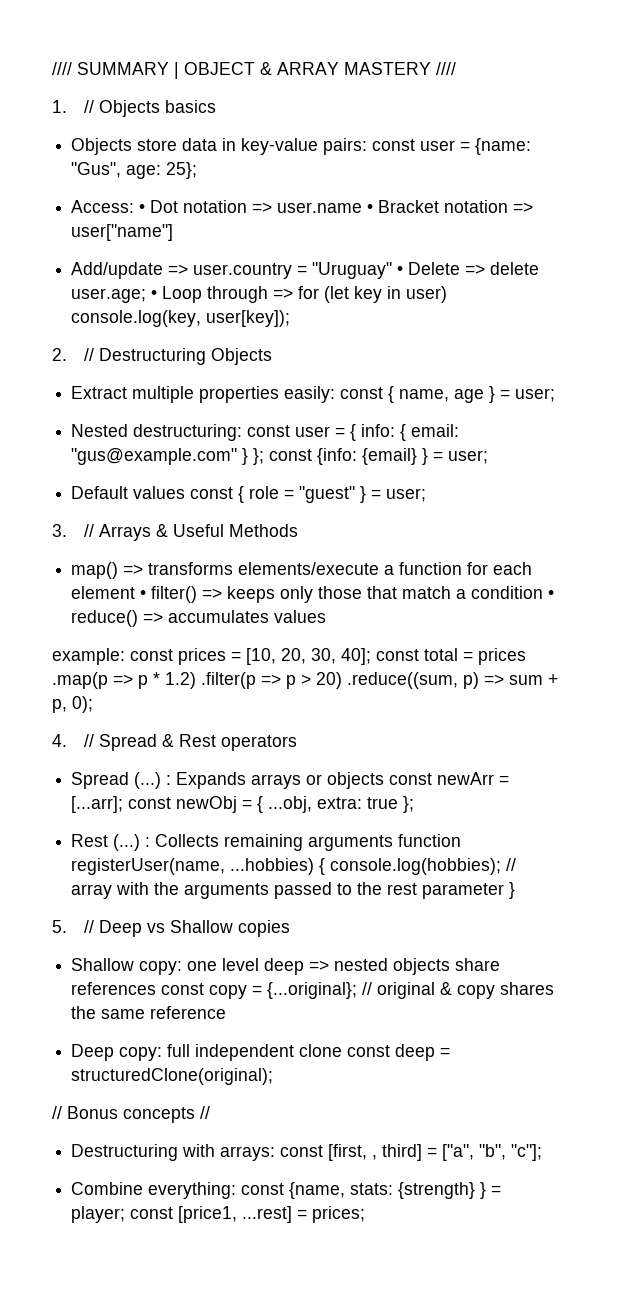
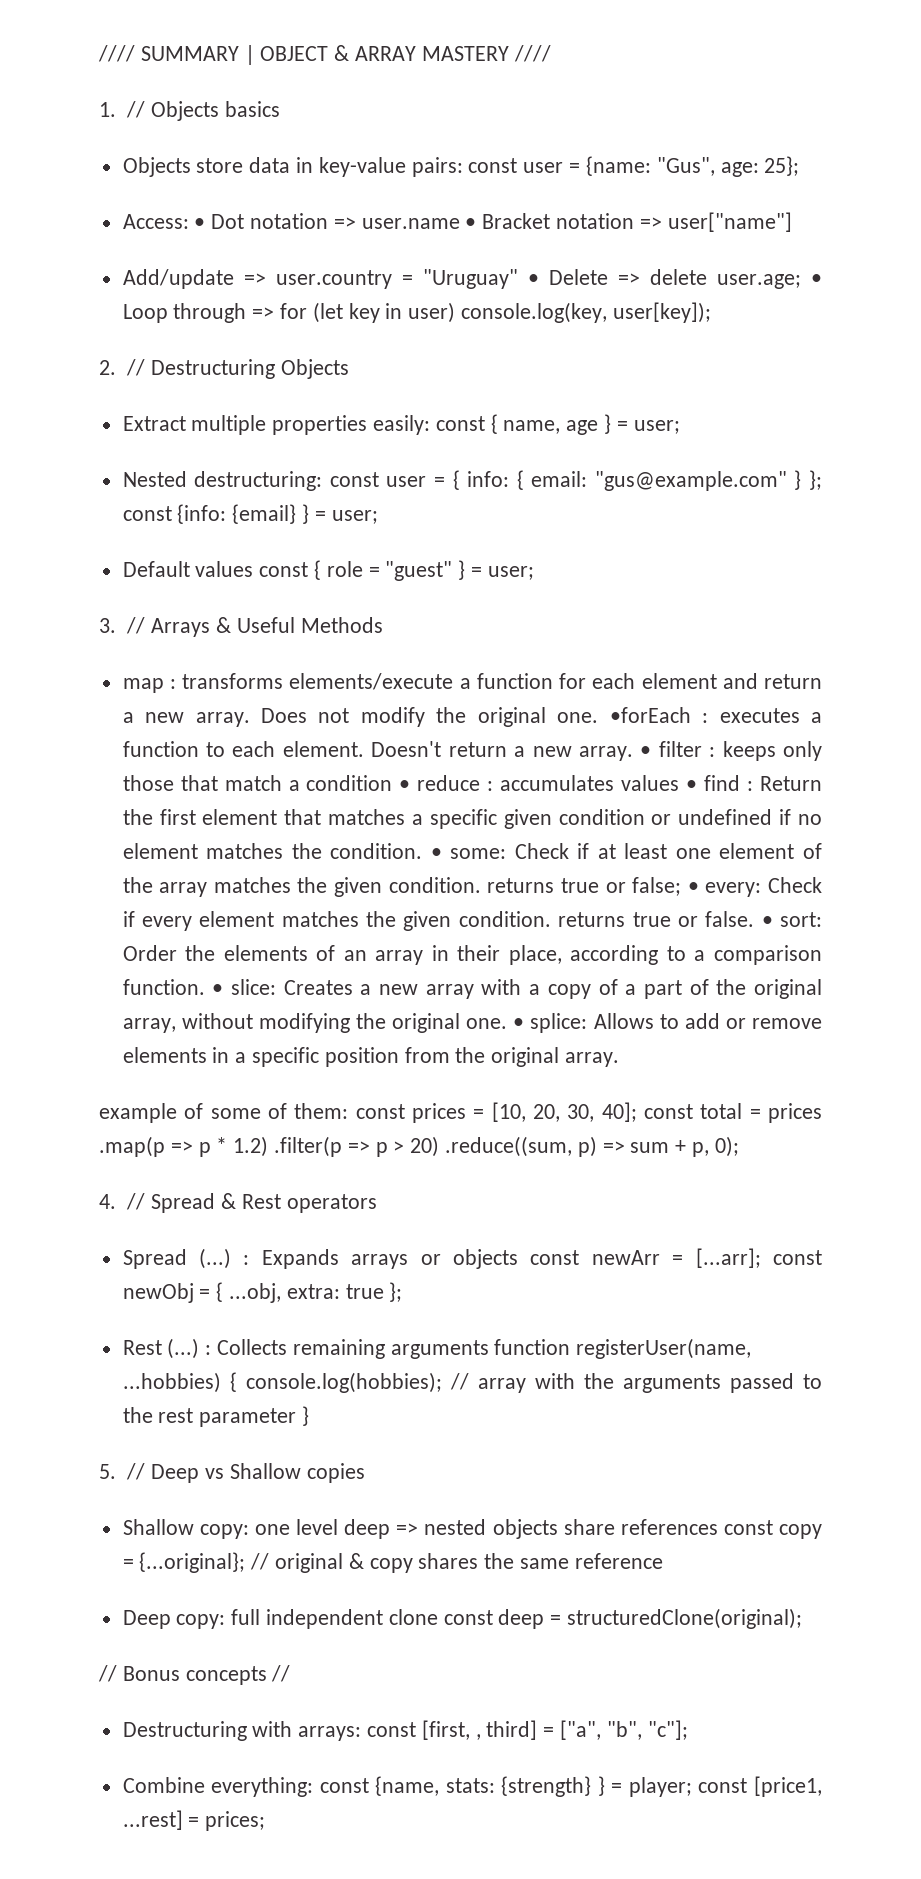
- map() => transforms elements/execute a function for each element • filter() => keeps only those that match a condition • reduce() => accumulates values
- example: const prices = [10, 20, 30, 40]; const total = prices .map(p => p * 1.2) .filter(p => p > 20) .reduce((sum, p) => sum + p, 0);
+ map : transforms elements/execute a function for each element and return a new array. Does not modify the original one. •forEach : executes a function to each element. Doesn't return a new array. • filter : keeps only those that match a condition • reduce : accumulates values • find : Return the first element that matches a specific given condition or undefined if no element matches the condition. • some: Check if at least one element of the array matches the given condition. returns true or false; • every: Check if every element matches the given condition. returns true or false. • sort: Order the elements of an array in their place, according to a comparison function. • slice: Creates a new array with a copy of a part of the original array, without modifying the original one. • splice: Allows to add or remove elements in a specific position from the original array.
+ example of some of them: const prices = [10, 20, 30, 40]; const total = prices .map(p => p * 1.2) .filter(p => p > 20) .reduce((sum, p) => sum + p, 0);

